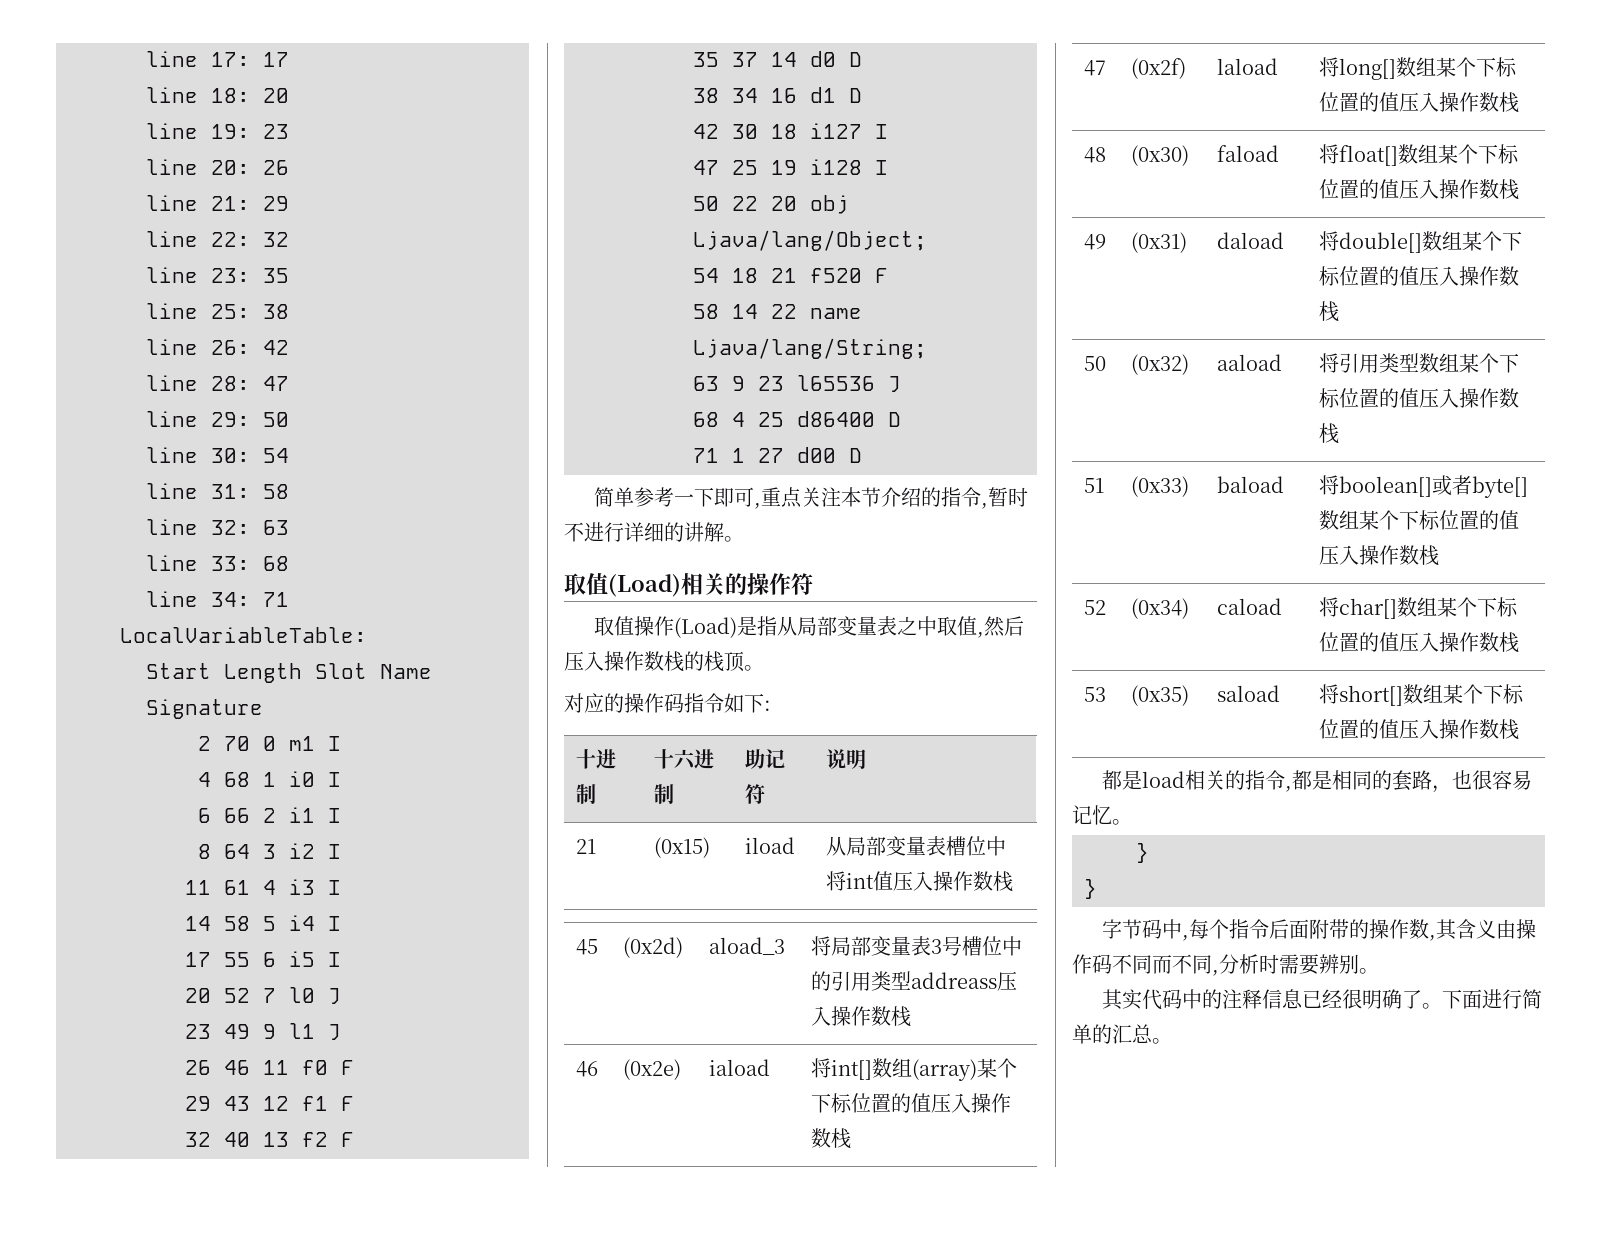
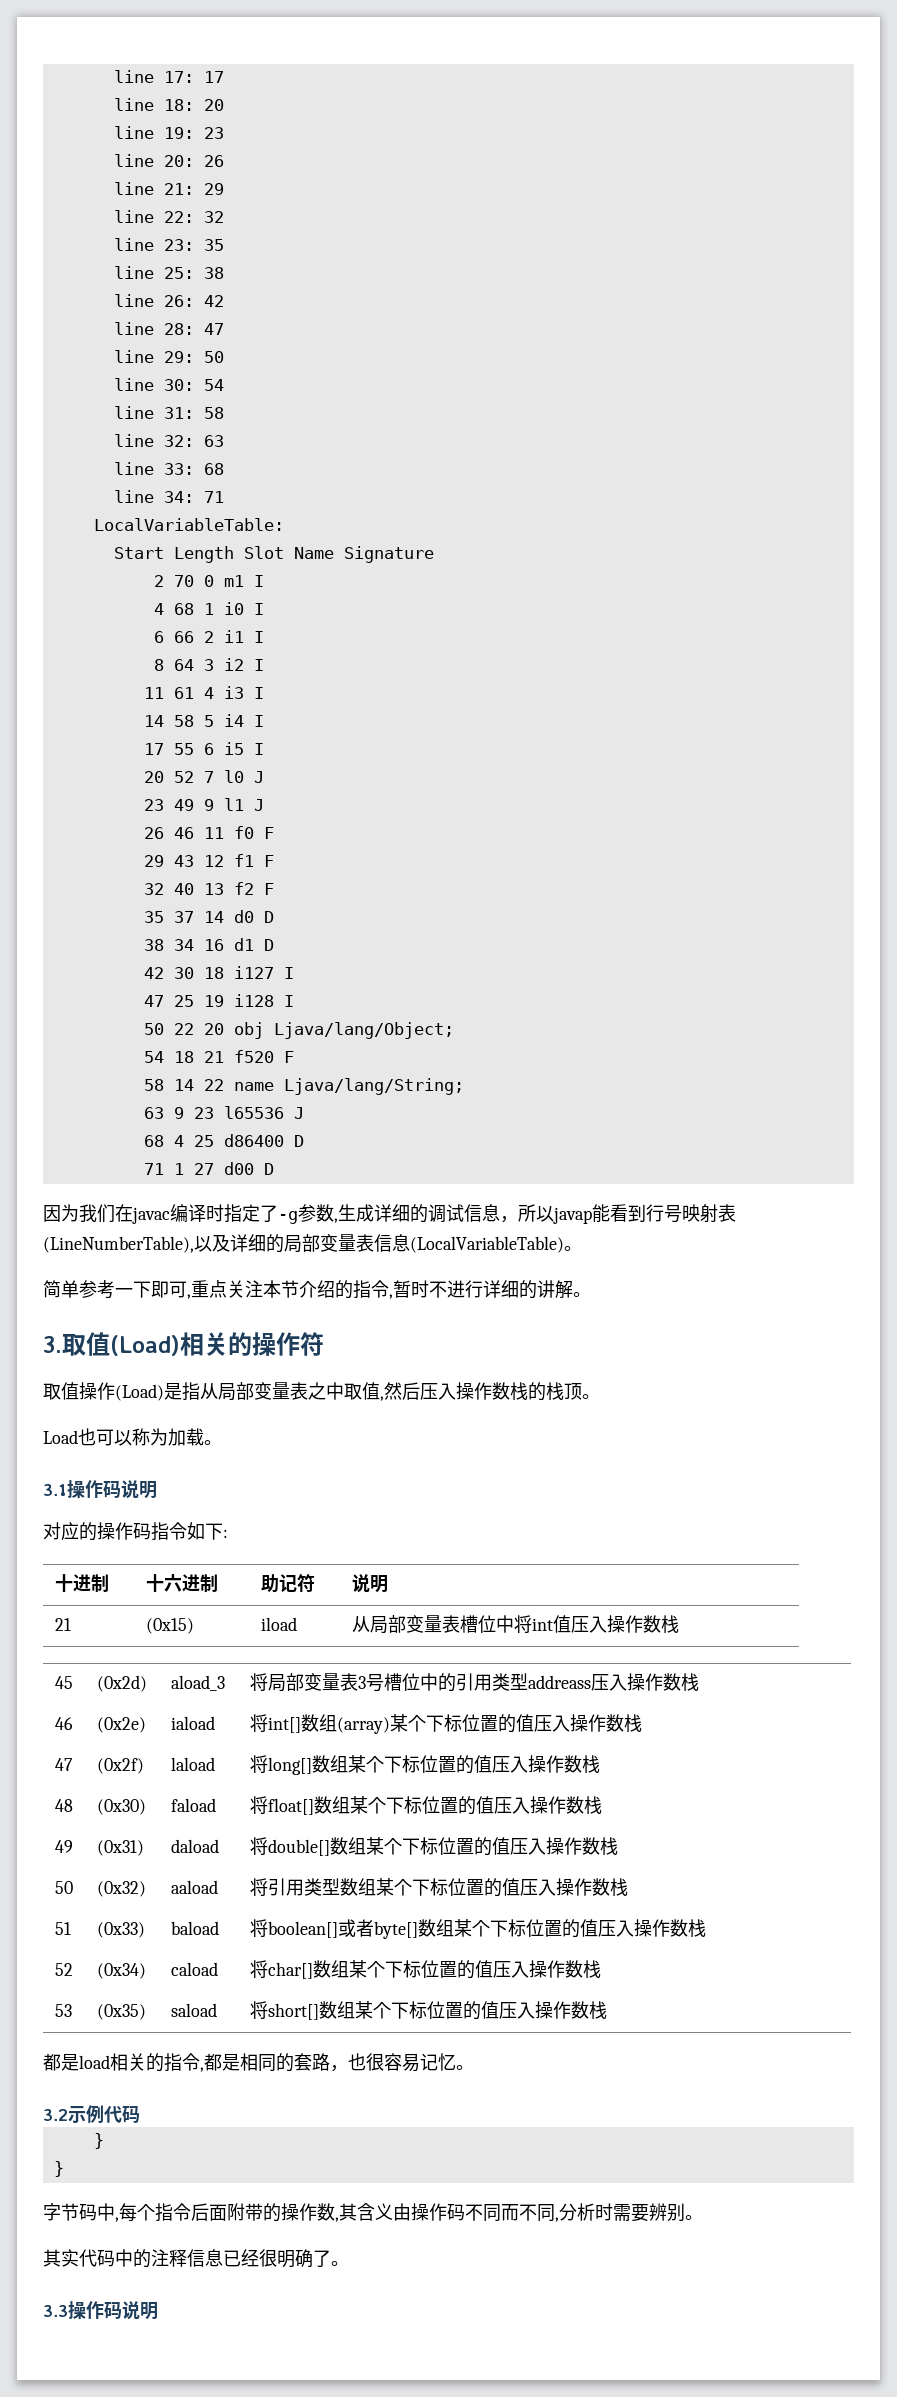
+ 因为我们在javac编译时指定了-g参数,生成详细的调试信息，所以javap能看到行号映射表(LineNumberTable),以及详细的局部变量表信息(LocalVariableTable)。
- 取值(Load)相关的操作符
+ 3.取值(Load)相关的操作符
+ Load也可以称为加载。
+ 3.1操作码说明
+ 3.2示例代码
- 其实代码中的注释信息已经很明确了。下面进行简单的汇总。
+ 其实代码中的注释信息已经很明确了。
+ 3.3操作码说明

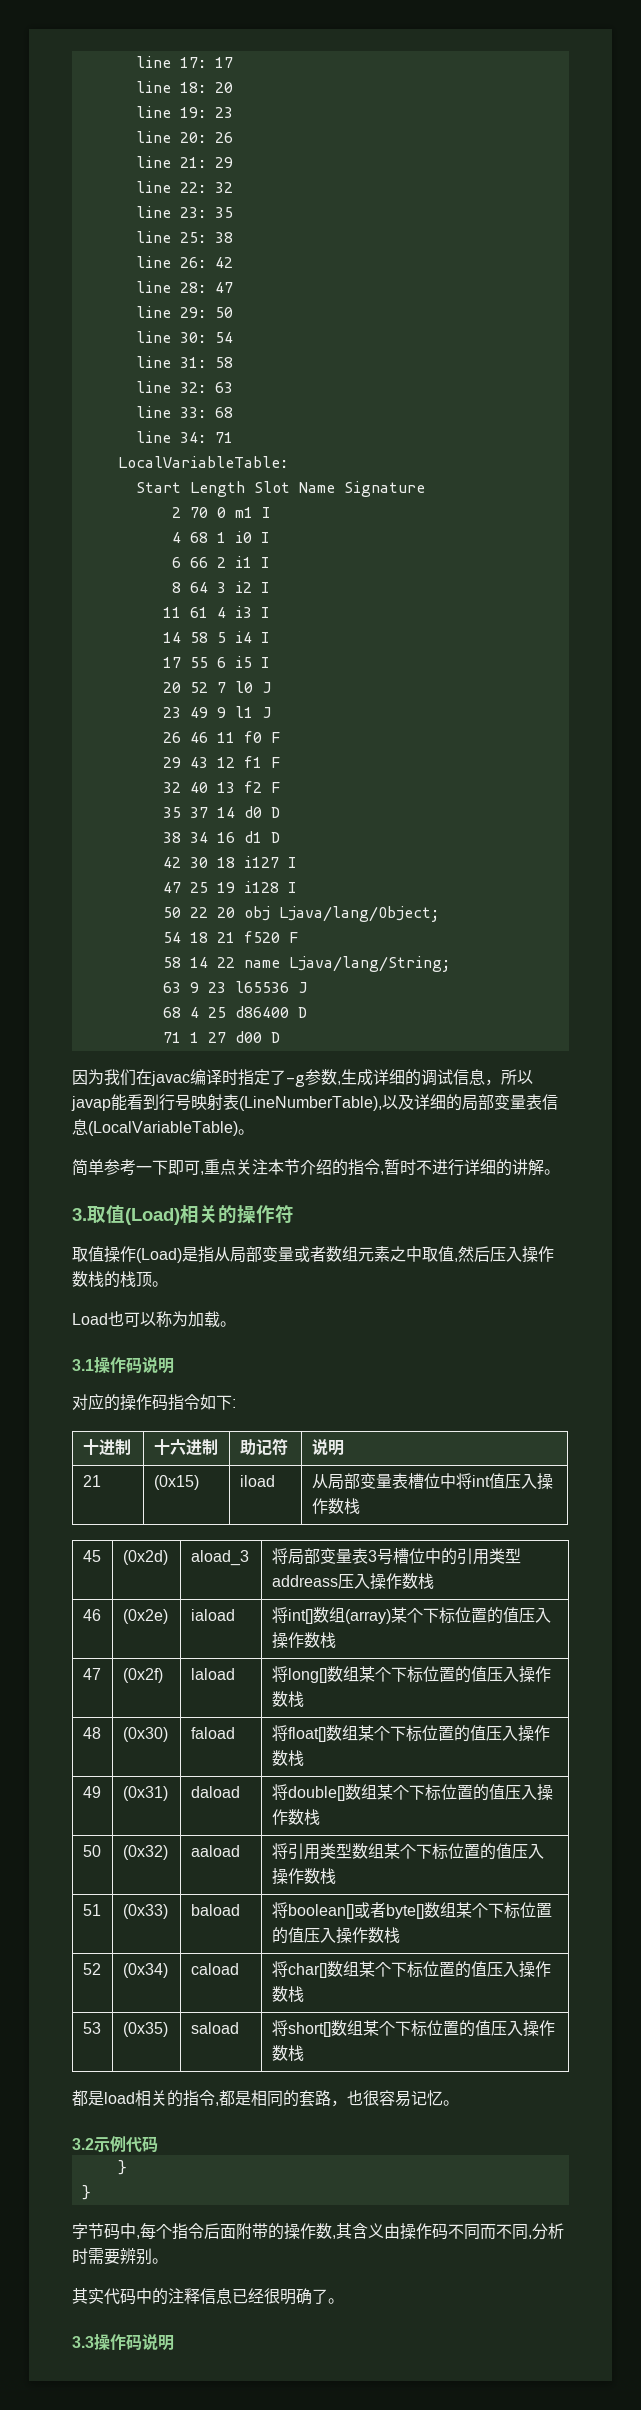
- 取值操作(Load)是指从局部变量表之中取值,然后压入操作数栈的栈顶。
+ 取值操作(Load)是指从局部变量或者数组元素之中取值,然后压入操作数栈的栈顶。

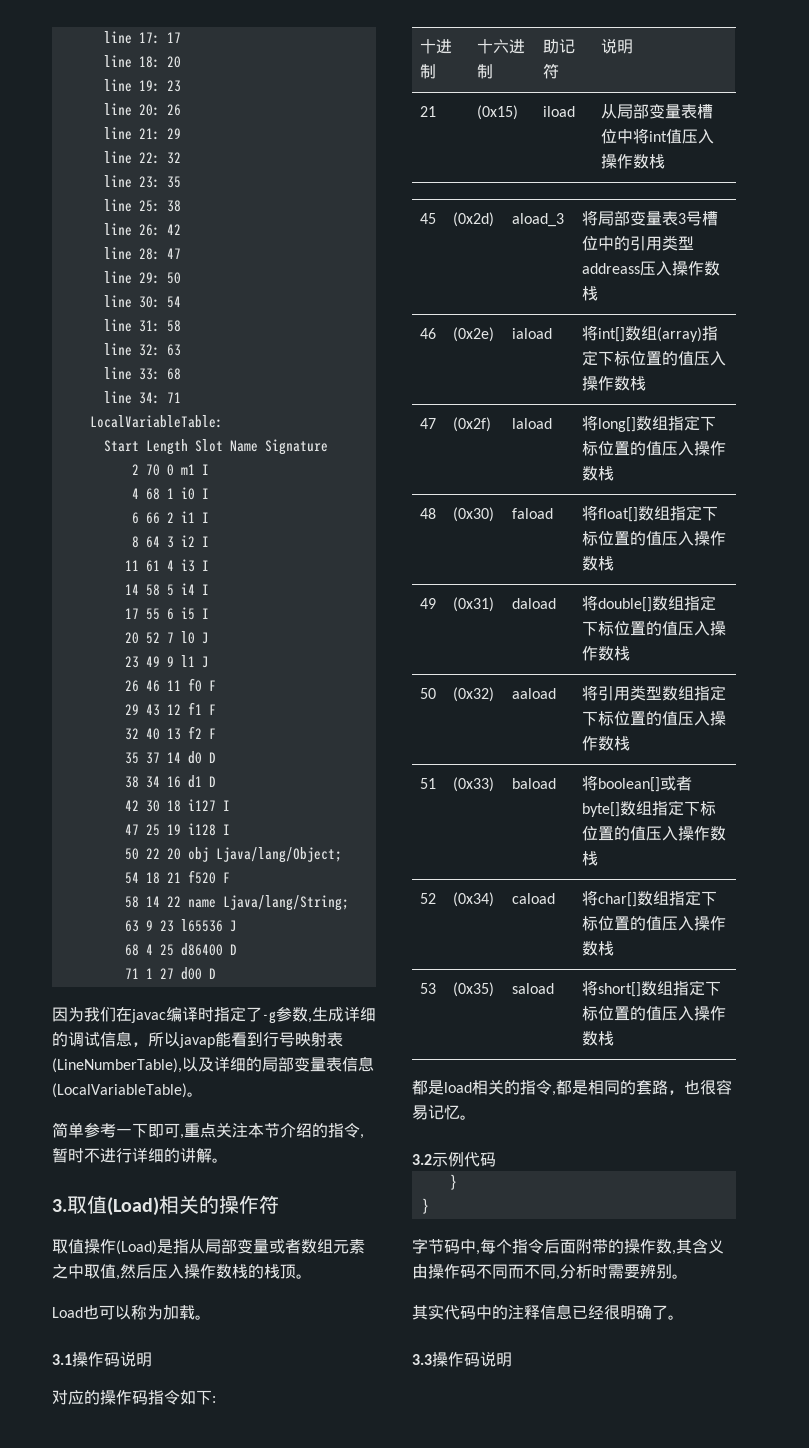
- 46 | (0x2e) | iaload | 将int[]数组(array)某个下标位置的值压入操作数栈
+ 46 | (0x2e) | iaload | 将int[]数组(array)指定下标位置的值压入操作数栈
- 47 | (0x2f) | laload | 将long[]数组某个下标位置的值压入操作数栈
+ 47 | (0x2f) | laload | 将long[]数组指定下标位置的值压入操作数栈
- 48 | (0x30) | faload | 将float[]数组某个下标位置的值压入操作数栈
+ 48 | (0x30) | faload | 将float[]数组指定下标位置的值压入操作数栈
- 49 | (0x31) | daload | 将double[]数组某个下标位置的值压入操作数栈
+ 49 | (0x31) | daload | 将double[]数组指定下标位置的值压入操作数栈
- 50 | (0x32) | aaload | 将引用类型数组某个下标位置的值压入操作数栈
+ 50 | (0x32) | aaload | 将引用类型数组指定下标位置的值压入操作数栈
- 51 | (0x33) | baload | 将boolean[]或者byte[]数组某个下标位置的值压入操作数栈
+ 51 | (0x33) | baload | 将boolean[]或者byte[]数组指定下标位置的值压入操作数栈
- 52 | (0x34) | caload | 将char[]数组某个下标位置的值压入操作数栈
+ 52 | (0x34) | caload | 将char[]数组指定下标位置的值压入操作数栈
- 53 | (0x35) | saload | 将short[]数组某个下标位置的值压入操作数栈
+ 53 | (0x35) | saload | 将short[]数组指定下标位置的值压入操作数栈

